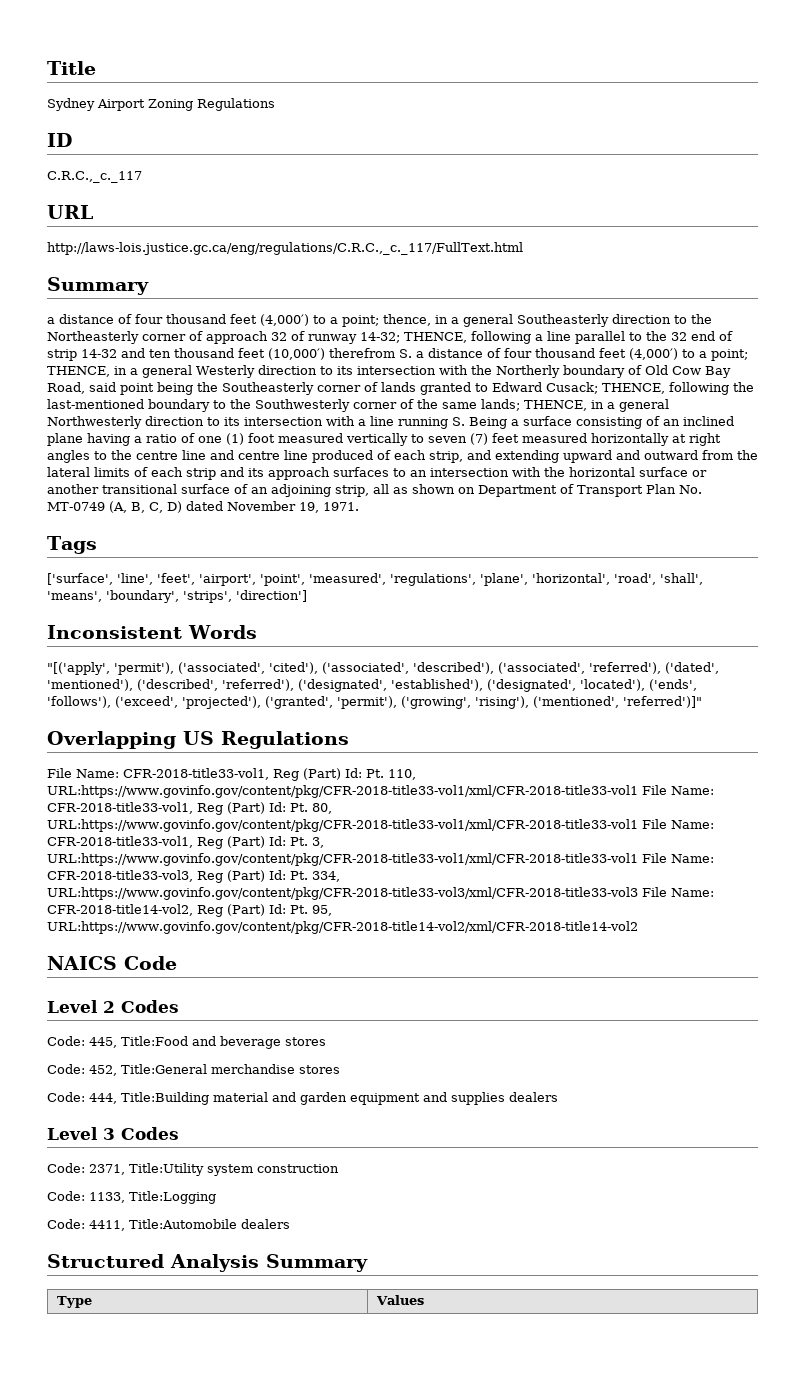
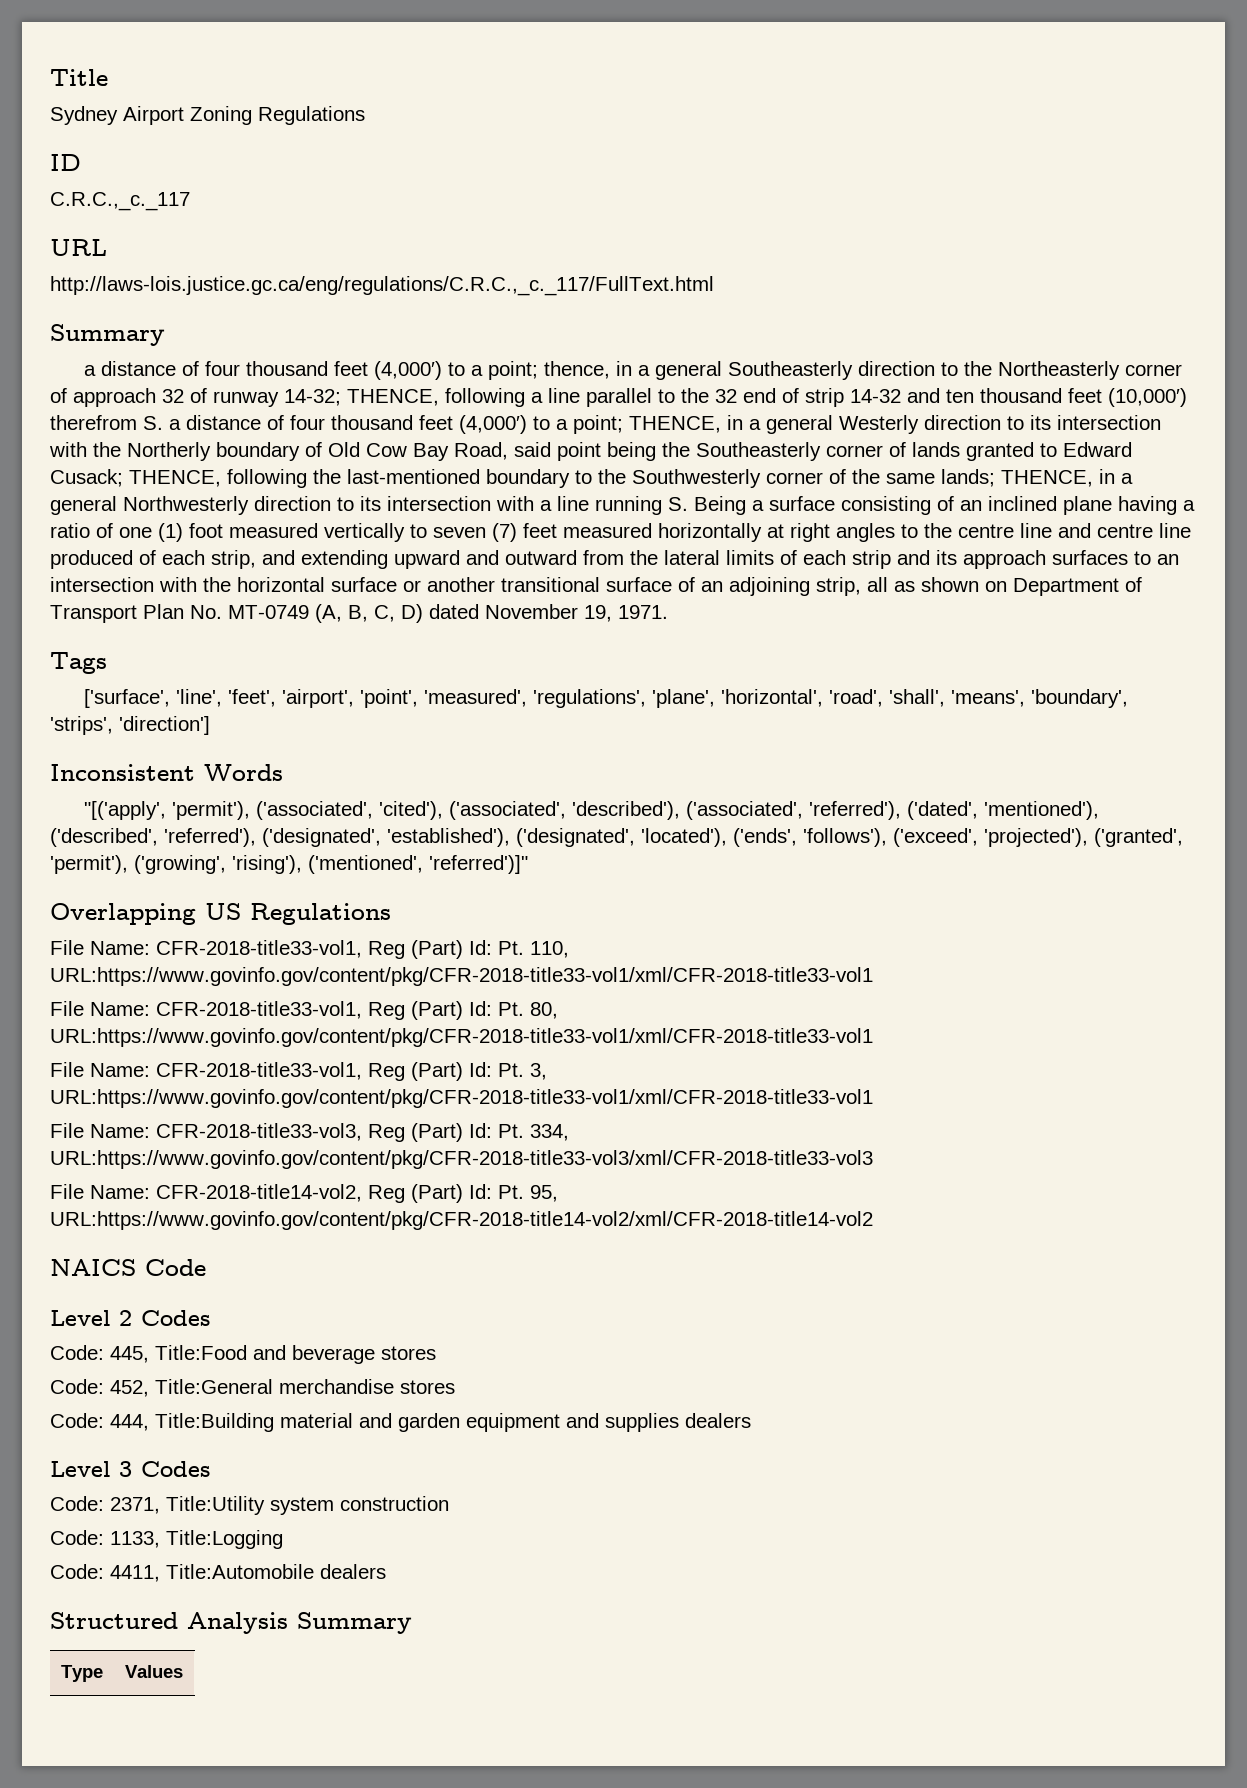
- File Name: CFR-2018-title33-vol1, Reg (Part) Id: Pt. 110, URL:https://www.govinfo.gov/content/pkg/CFR-2018-title33-vol1/xml/CFR-2018-title33-vol1 File Name: CFR-2018-title33-vol1, Reg (Part) Id: Pt. 80, URL:https://www.govinfo.gov/content/pkg/CFR-2018-title33-vol1/xml/CFR-2018-title33-vol1 File Name: CFR-2018-title33-vol1, Reg (Part) Id: Pt. 3, URL:https://www.govinfo.gov/content/pkg/CFR-2018-title33-vol1/xml/CFR-2018-title33-vol1 File Name: CFR-2018-title33-vol3, Reg (Part) Id: Pt. 334, URL:https://www.govinfo.gov/content/pkg/CFR-2018-title33-vol3/xml/CFR-2018-title33-vol3 File Name: CFR-2018-title14-vol2, Reg (Part) Id: Pt. 95, URL:https://www.govinfo.gov/content/pkg/CFR-2018-title14-vol2/xml/CFR-2018-title14-vol2
+ File Name: CFR-2018-title33-vol1, Reg (Part) Id: Pt. 110, URL:https://www.govinfo.gov/content/pkg/CFR-2018-title33-vol1/xml/CFR-2018-title33-vol1
+ File Name: CFR-2018-title33-vol1, Reg (Part) Id: Pt. 80, URL:https://www.govinfo.gov/content/pkg/CFR-2018-title33-vol1/xml/CFR-2018-title33-vol1
+ File Name: CFR-2018-title33-vol1, Reg (Part) Id: Pt. 3, URL:https://www.govinfo.gov/content/pkg/CFR-2018-title33-vol1/xml/CFR-2018-title33-vol1
+ File Name: CFR-2018-title33-vol3, Reg (Part) Id: Pt. 334, URL:https://www.govinfo.gov/content/pkg/CFR-2018-title33-vol3/xml/CFR-2018-title33-vol3
+ File Name: CFR-2018-title14-vol2, Reg (Part) Id: Pt. 95, URL:https://www.govinfo.gov/content/pkg/CFR-2018-title14-vol2/xml/CFR-2018-title14-vol2

